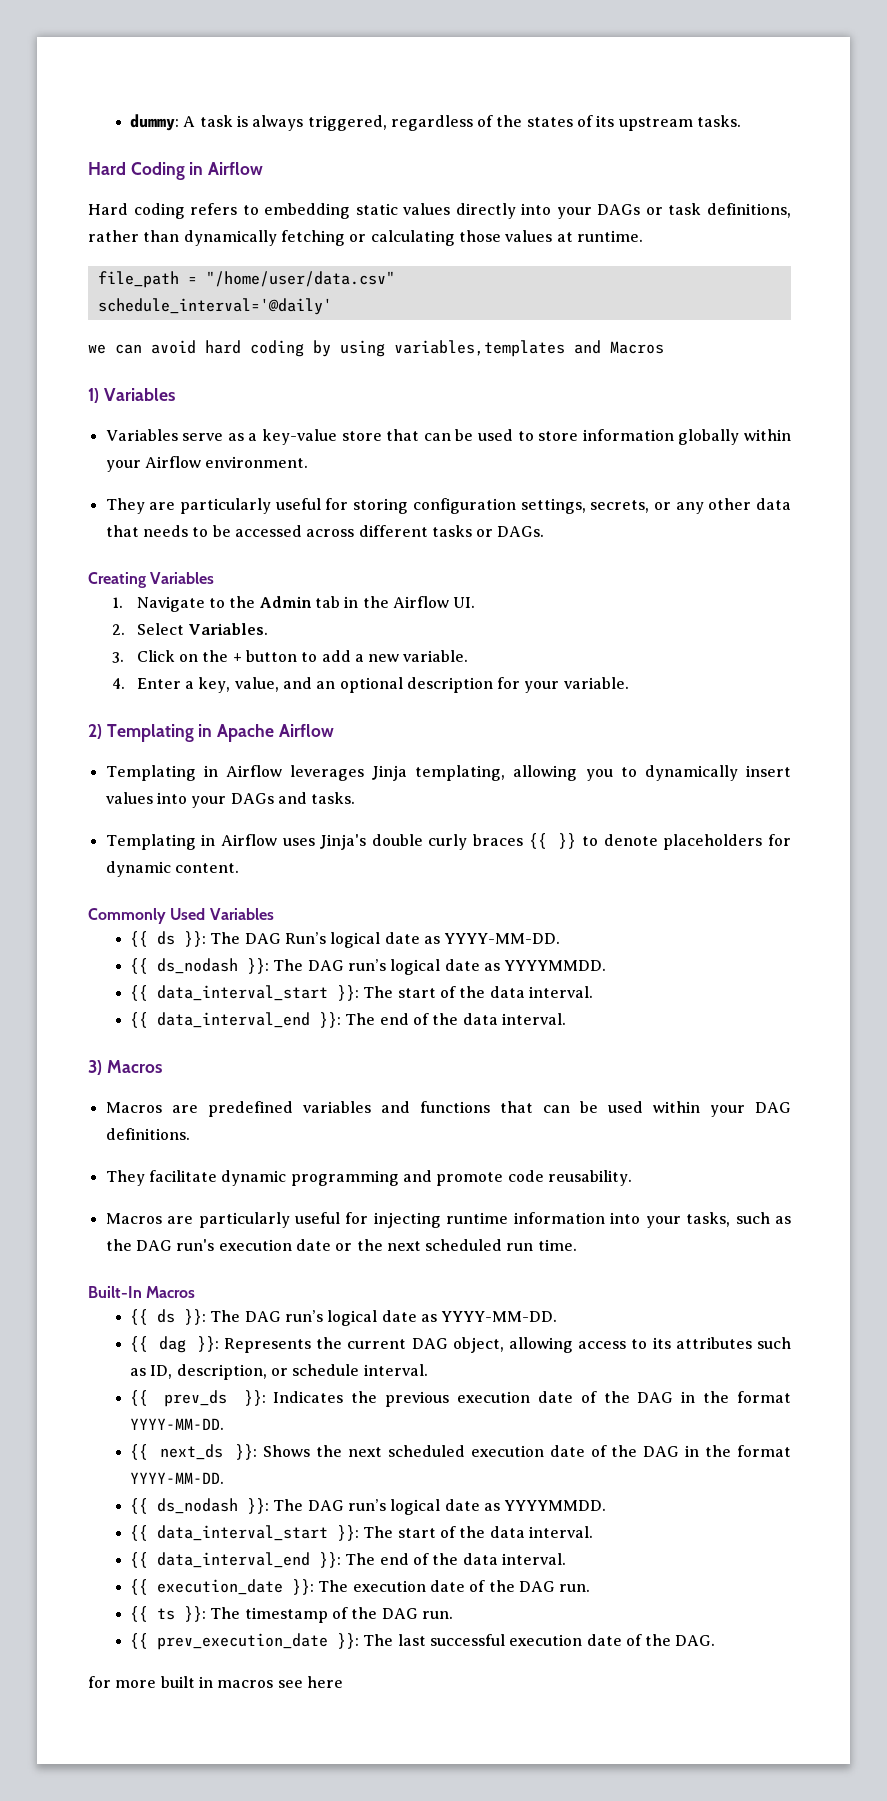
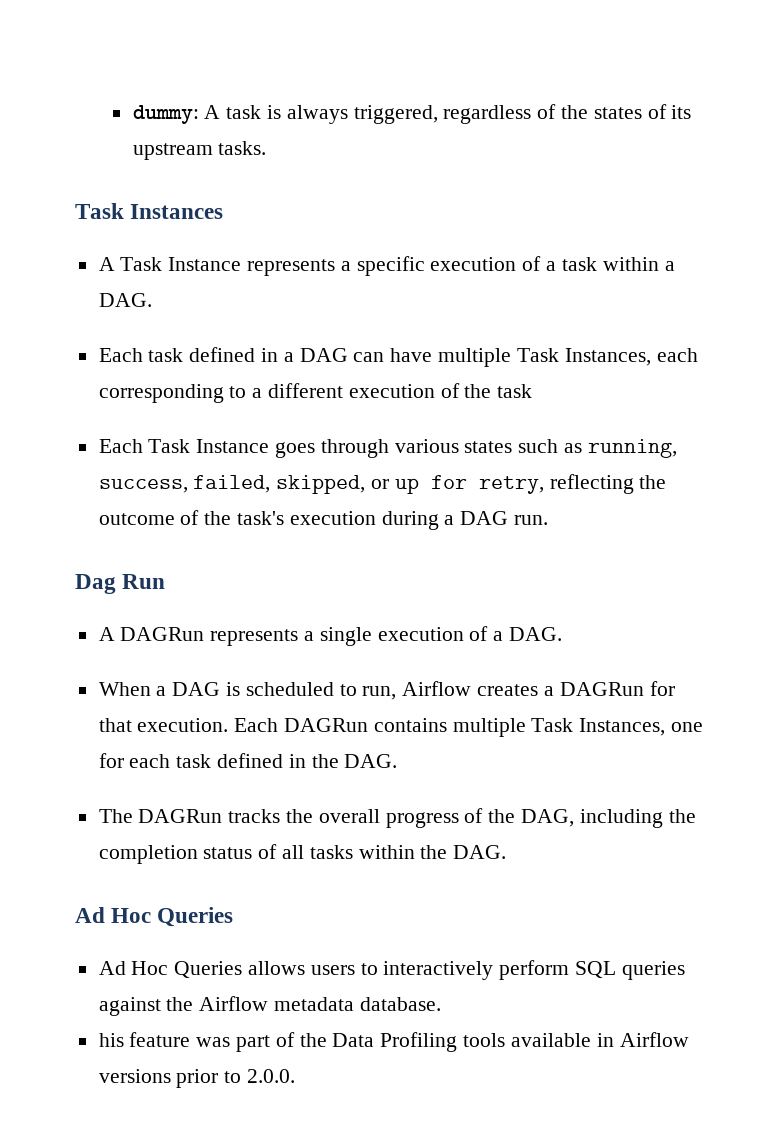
- Hard Coding in Airflow
- Hard coding refers to embedding static values directly into your DAGs or task definitions, rather than dynamically fetching or calculating those values at runtime.
- file_path = "/home/user/data.csv"
- schedule_interval='@daily'
- we can avoid hard coding by using variables,templates and Macros
- 1) Variables
- Variables serve as a key-value store that can be used to store information globally within your Airflow environment.
- They are particularly useful for storing configuration settings, secrets, or any other data that needs to be accessed across different tasks or DAGs.
- Creating Variables
- 1. Navigate to the Admin tab in the Airflow UI.
- 2. Select Variables.
- 3. Click on the + button to add a new variable.
- 4. Enter a key, value, and an optional description for your variable.
- 2) Templating in Apache Airflow
- Templating in Airflow leverages Jinja templating, allowing you to dynamically insert values into your DAGs and tasks.
- Templating in Airflow uses Jinja's double curly braces {{ }} to denote placeholders for dynamic content.
- Commonly Used Variables
- {{ ds }}: The DAG Run’s logical date as YYYY-MM-DD.
- {{ ds_nodash }}: The DAG run’s logical date as YYYYMMDD.
- {{ data_interval_start }}: The start of the data interval.
- {{ data_interval_end }}: The end of the data interval.
- 3) Macros
- Macros are predefined variables and functions that can be used within your DAG definitions.
- They facilitate dynamic programming and promote code reusability.
- Macros are particularly useful for injecting runtime information into your tasks, such as the DAG run's execution date or the next scheduled run time.
- Built-In Macros
- {{ ds }}: The DAG run’s logical date as YYYY-MM-DD.
- {{ dag }}: Represents the current DAG object, allowing access to its attributes such as ID, description, or schedule interval.
- {{ prev_ds }}: Indicates the previous execution date of the DAG in the format YYYY-MM-DD.
- {{ next_ds }}: Shows the next scheduled execution date of the DAG in the format YYYY-MM-DD.
- {{ ds_nodash }}: The DAG run’s logical date as YYYYMMDD.
- {{ data_interval_start }}: The start of the data interval.
- {{ data_interval_end }}: The end of the data interval.
- {{ execution_date }}: The execution date of the DAG run.
- {{ ts }}: The timestamp of the DAG run.
- {{ prev_execution_date }}: The last successful execution date of the DAG.
- for more built in macros see here
+ Task Instances
+ A Task Instance represents a specific execution of a task within a DAG.
+ Each task defined in a DAG can have multiple Task Instances, each corresponding to a different execution of the task
+ Each Task Instance goes through various states such as running, success, failed, skipped, or up for retry, reflecting the outcome of the task's execution during a DAG run.
+ Dag Run
+ A DAGRun represents a single execution of a DAG.
+ When a DAG is scheduled to run, Airflow creates a DAGRun for that execution. Each DAGRun contains multiple Task Instances, one for each task defined in the DAG.
+ The DAGRun tracks the overall progress of the DAG, including the completion status of all tasks within the DAG.
+ Ad Hoc Queries
+ Ad Hoc Queries allows users to interactively perform SQL queries against the Airflow metadata database.
+ his feature was part of the Data Profiling tools available in Airflow versions prior to 2.0.0.

